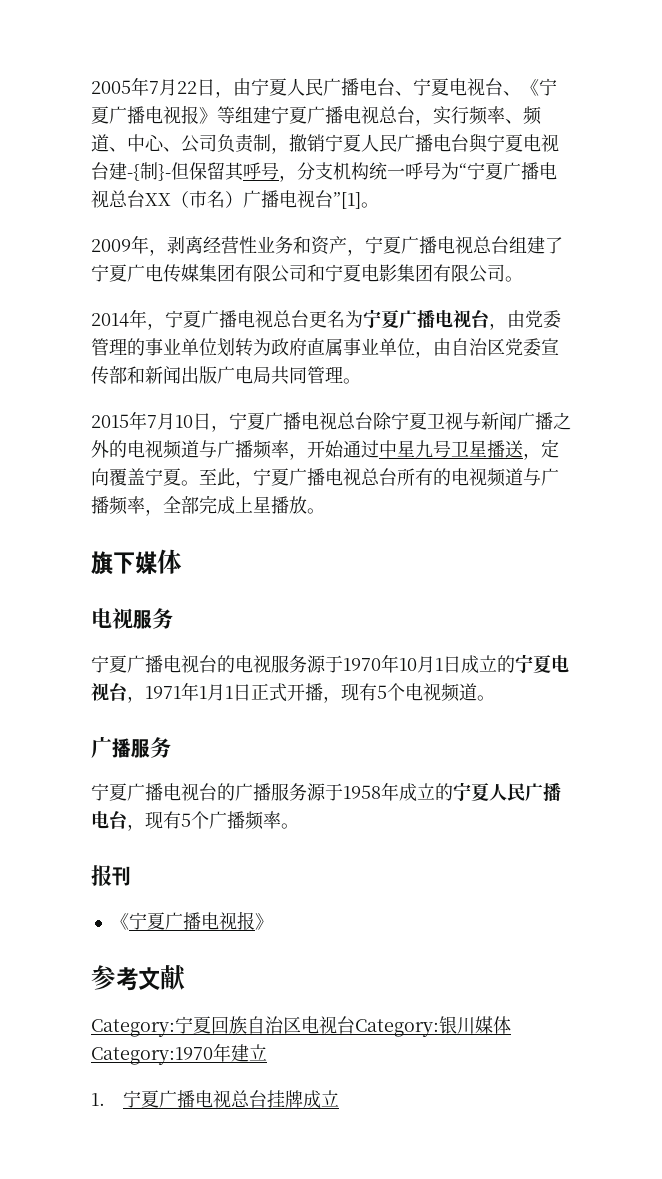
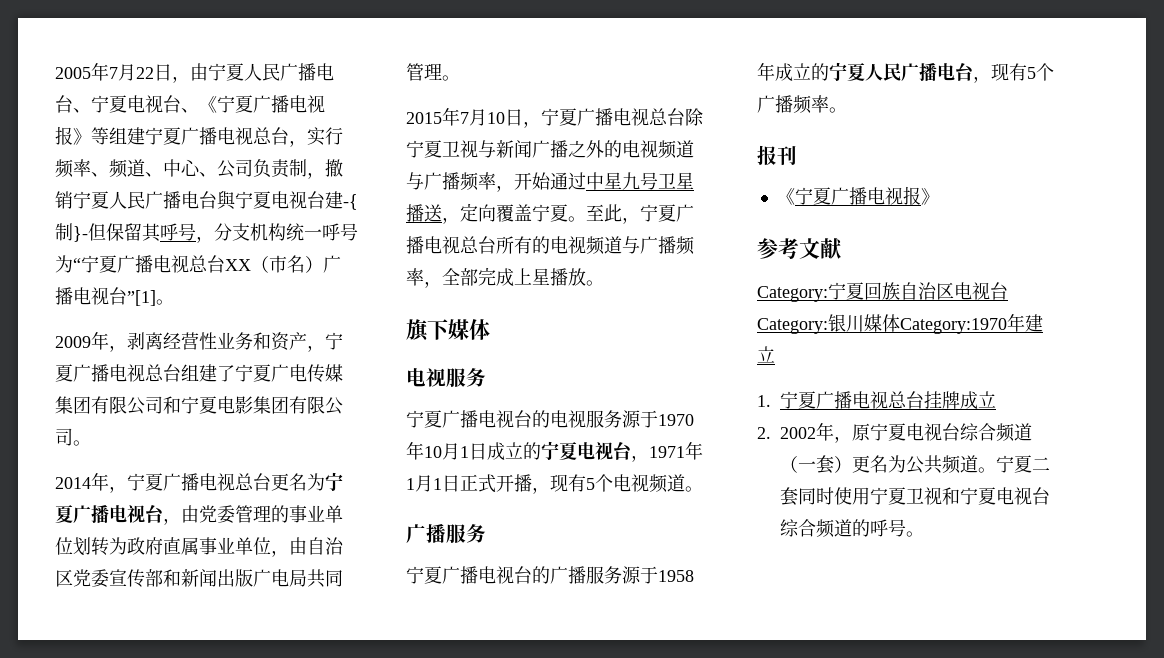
+ 2. 2002年，原宁夏电视台综合频道（一套）更名为公共频道。宁夏二套同时使用宁夏卫视和宁夏电视台综合频道的呼号。

